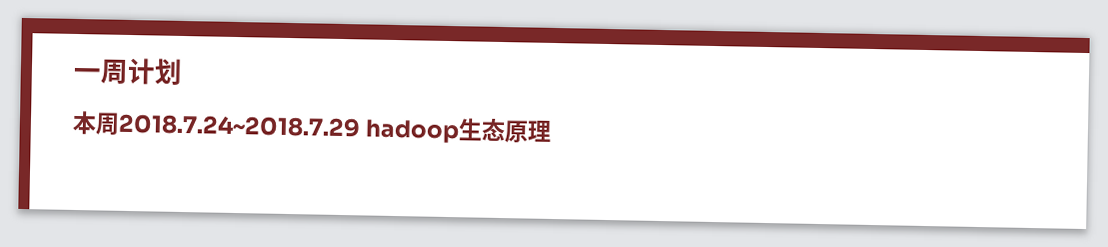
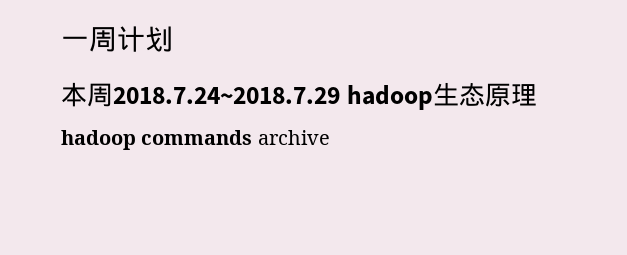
+ hadoop commands archive

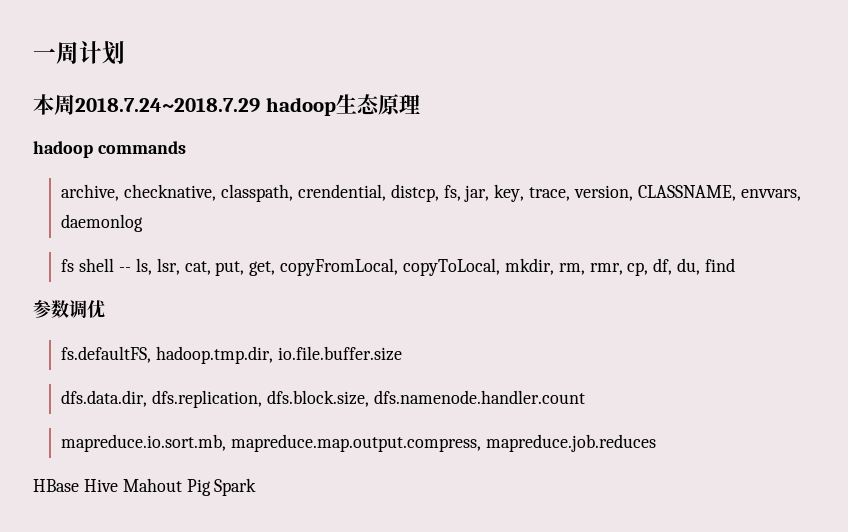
- hadoop commands archive
+ hadoop commands
+ archive, checknative, classpath, crendential, distcp, fs, jar, key, trace, version, CLASSNAME, envvars, daemonlog
+ fs shell -- ls, lsr, cat, put, get, copyFromLocal, copyToLocal, mkdir, rm, rmr, cp, df, du, find
+ 参数调优
+ fs.defaultFS, hadoop.tmp.dir, io.file.buffer.size
+ dfs.data.dir, dfs.replication, dfs.block.size, dfs.namenode.handler.count
+ mapreduce.io.sort.mb, mapreduce.map.output.compress, mapreduce.job.reduces
+ HBase Hive Mahout Pig Spark

